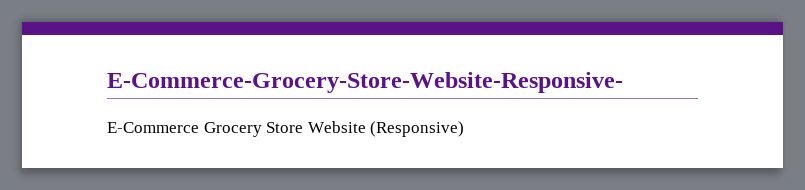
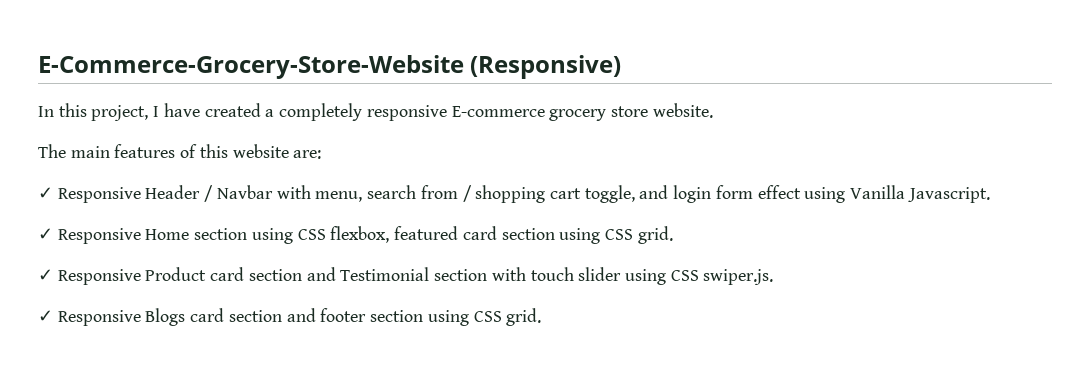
- E-Commerce-Grocery-Store-Website-Responsive-
- E-Commerce Grocery Store Website (Responsive)
+ E-Commerce-Grocery-Store-Website (Responsive)
+ In this project, I have created a completely responsive E-commerce grocery store website.
+ The main features of this website are:
+ ✓ Responsive Header / Navbar with menu, search from / shopping cart toggle, and login form effect using Vanilla Javascript.
+ ✓ Responsive Home section using CSS flexbox, featured card section using CSS grid.
+ ✓ Responsive Product card section and Testimonial section with touch slider using CSS swiper.js.
+ ✓ Responsive Blogs card section and footer section using CSS grid.

